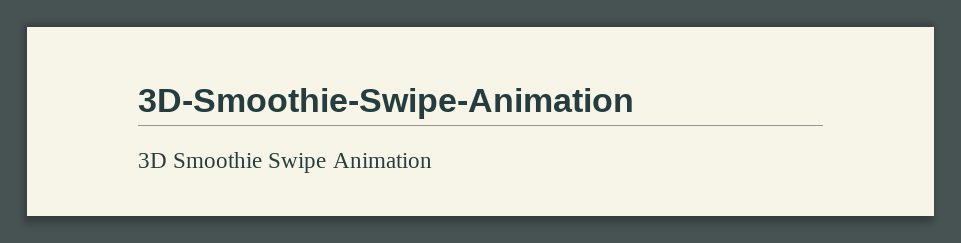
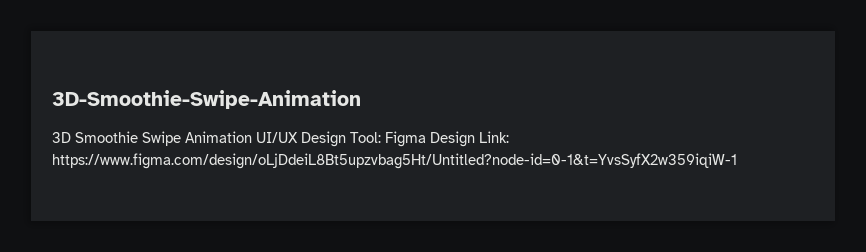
- 3D Smoothie Swipe Animation
+ 3D Smoothie Swipe Animation UI/UX Design Tool: Figma Design Link: https://www.figma.com/design/oLjDdeiL8Bt5upzvbag5Ht/Untitled?node-id=0-1&t=YvsSyfX2w359iqiW-1

